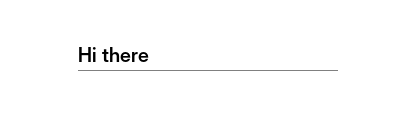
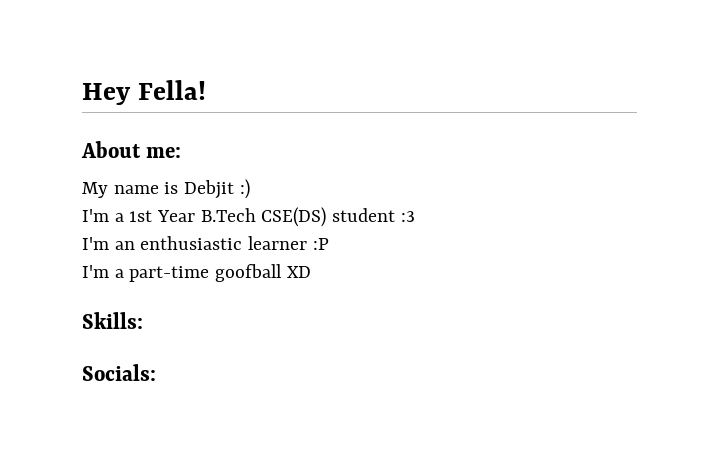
- Hi there
+ Hey Fella!
+ About me:
+ My name is Debjit :)
+ I'm a 1st Year B.Tech CSE(DS) student :3
+ I'm an enthusiastic learner :P
+ I'm a part-time goofball XD
+ Skills:
+ Socials:

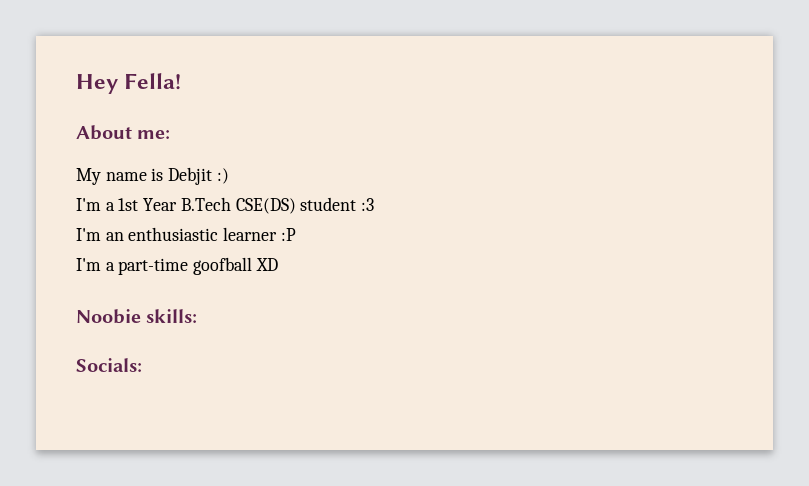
- Skills:
+ Noobie skills:

